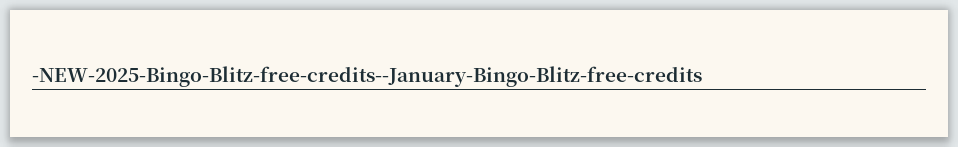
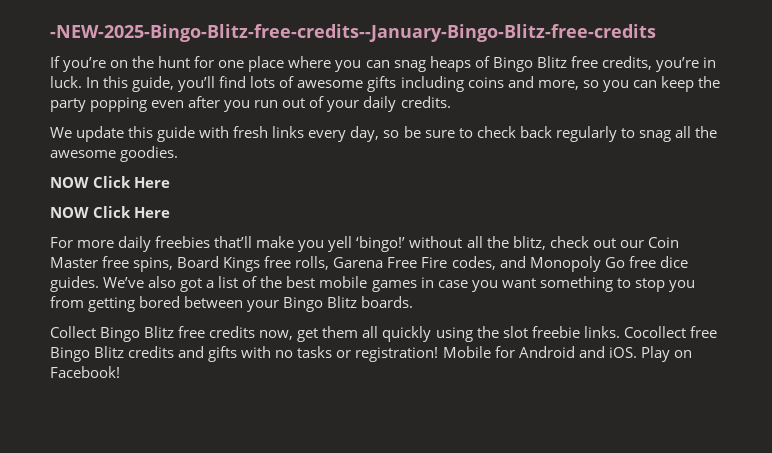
+ If you’re on the hunt for one place where you can snag heaps of Bingo Blitz free credits, you’re in luck. In this guide, you’ll find lots of awesome gifts including coins and more, so you can keep the party popping even after you run out of your daily credits.
+ We update this guide with fresh links every day, so be sure to check back regularly to snag all the awesome goodies.
+ NOW Click Here
+ NOW Click Here
+ For more daily freebies that’ll make you yell ‘bingo!’ without all the blitz, check out our Coin Master free spins, Board Kings free rolls, Garena Free Fire codes, and Monopoly Go free dice guides. We’ve also got a list of the best mobile games in case you want something to stop you from getting bored between your Bingo Blitz boards.
+ Collect Bingo Blitz free credits now, get them all quickly using the slot freebie links. Cocollect free Bingo Blitz credits and gifts with no tasks or registration! Mobile for Android and iOS. Play on Facebook!

